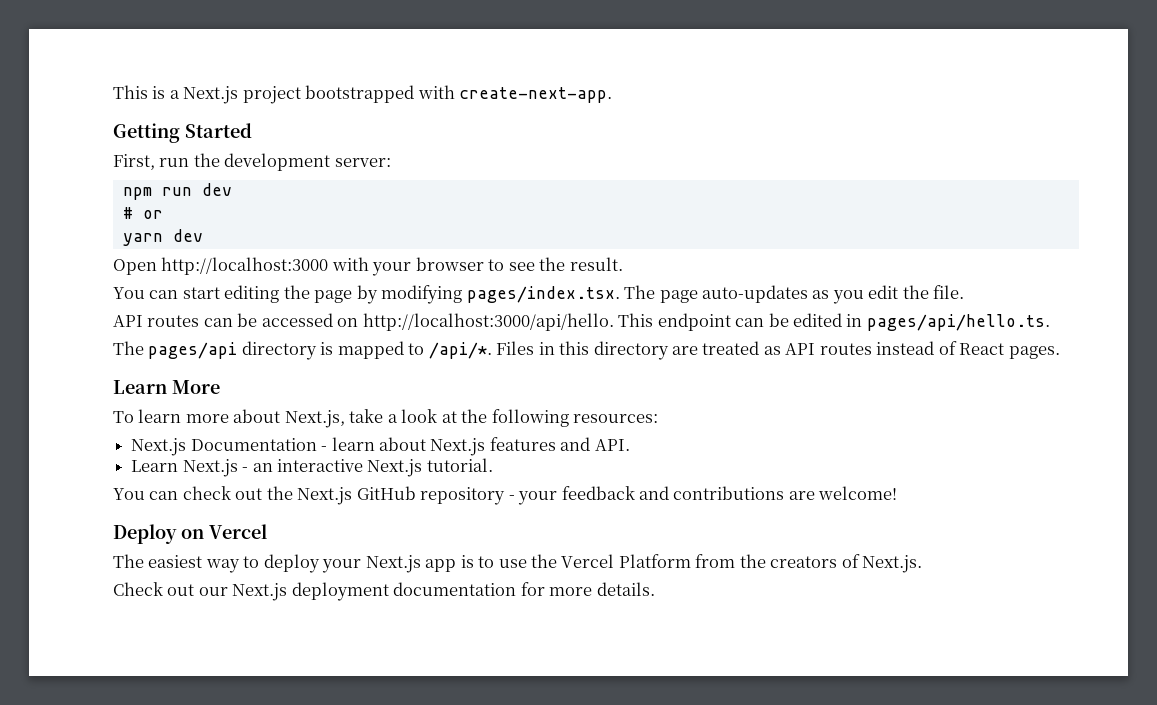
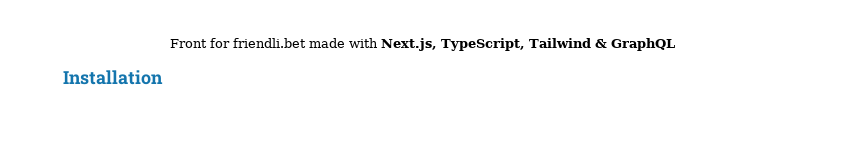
- This is a Next.js project bootstrapped with create-next-app.
- Getting Started
- First, run the development server:
- npm run dev
- # or
- yarn dev
- Open http://localhost:3000 with your browser to see the result.
- You can start editing the page by modifying pages/index.tsx. The page auto-updates as you edit the file.
- API routes can be accessed on http://localhost:3000/api/hello. This endpoint can be edited in pages/api/hello.ts.
- The pages/api directory is mapped to /api/*. Files in this directory are treated as API routes instead of React pages.
- Learn More
- To learn more about Next.js, take a look at the following resources:
- Next.js Documentation - learn about Next.js features and API.
- Learn Next.js - an interactive Next.js tutorial.
- You can check out the Next.js GitHub repository - your feedback and contributions are welcome!
- Deploy on Vercel
- The easiest way to deploy your Next.js app is to use the Vercel Platform from the creators of Next.js.
- Check out our Next.js deployment documentation for more details.
+ Front for friendli.bet made with Next.js, TypeScript, Tailwind & GraphQL
+ Installation

